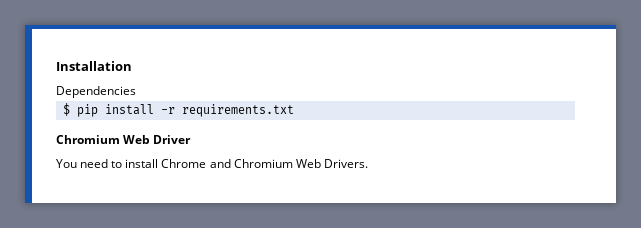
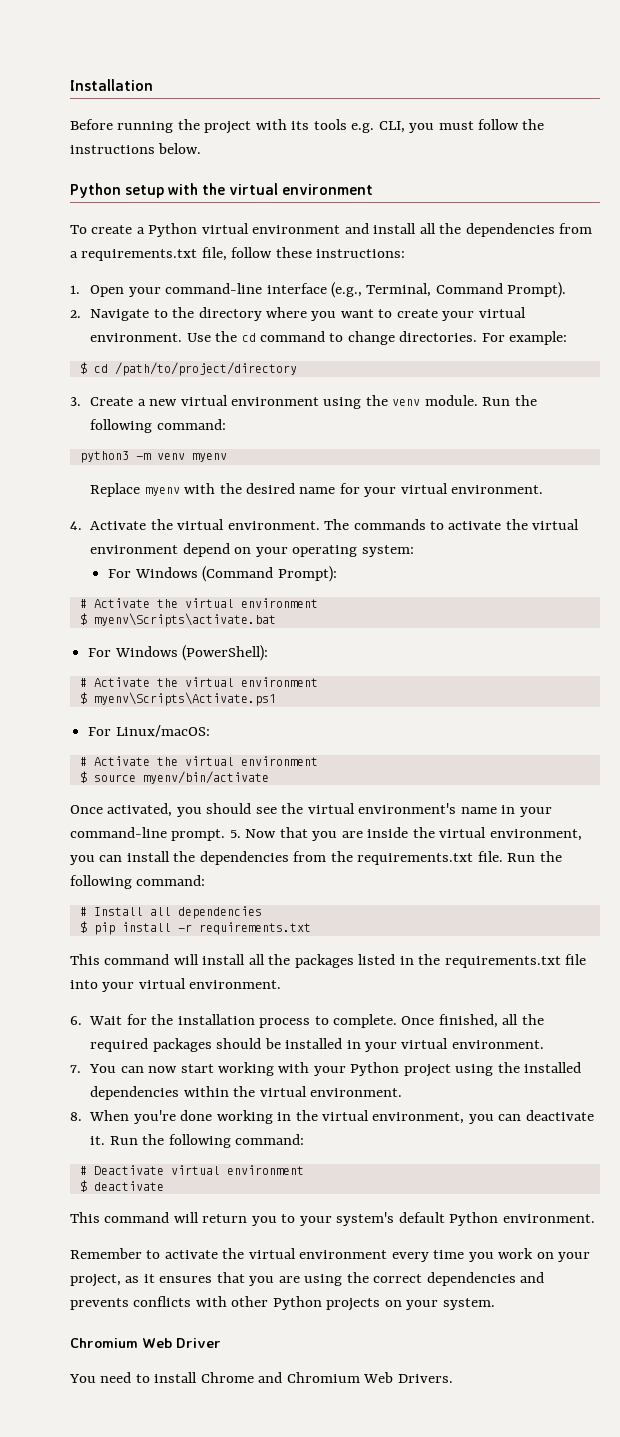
- Dependencies
+ Before running the project with its tools e.g. CLI, you must follow the instructions below.
+ Python setup with the virtual environment
+ To create a Python virtual environment and install all the dependencies from a requirements.txt file, follow these instructions:
+ 1. Open your command-line interface (e.g., Terminal, Command Prompt).
+ 2. Navigate to the directory where you want to create your virtual environment. Use the cd command to change directories. For example:
+ $ cd /path/to/project/directory
+ 3. Create a new virtual environment using the venv module. Run the following command:
+ python3 -m venv myenv
+ Replace myenv with the desired name for your virtual environment.
+ 4. Activate the virtual environment. The commands to activate the virtual environment depend on your operating system:
+ For Windows (Command Prompt):
+ # Activate the virtual environment
+ $ myenv\Scripts\activate.bat
+ For Windows (PowerShell):
+ # Activate the virtual environment
+ $ myenv\Scripts\Activate.ps1
+ For Linux/macOS:
+ # Activate the virtual environment
+ $ source myenv/bin/activate
+ Once activated, you should see the virtual environment's name in your command-line prompt. 5. Now that you are inside the virtual environment, you can install the dependencies from the requirements.txt file. Run the following command:
+ # Install all dependencies
+ This command will install all the packages listed in the requirements.txt file into your virtual environment.
+ 6. Wait for the installation process to complete. Once finished, all the required packages should be installed in your virtual environment.
+ 7. You can now start working with your Python project using the installed dependencies within the virtual environment.
+ 8. When you're done working in the virtual environment, you can deactivate it. Run the following command:
+ # Deactivate virtual environment
+ $ deactivate
+ This command will return you to your system's default Python environment.
+ Remember to activate the virtual environment every time you work on your project, as it ensures that you are using the correct dependencies and prevents conflicts with other Python projects on your system.

